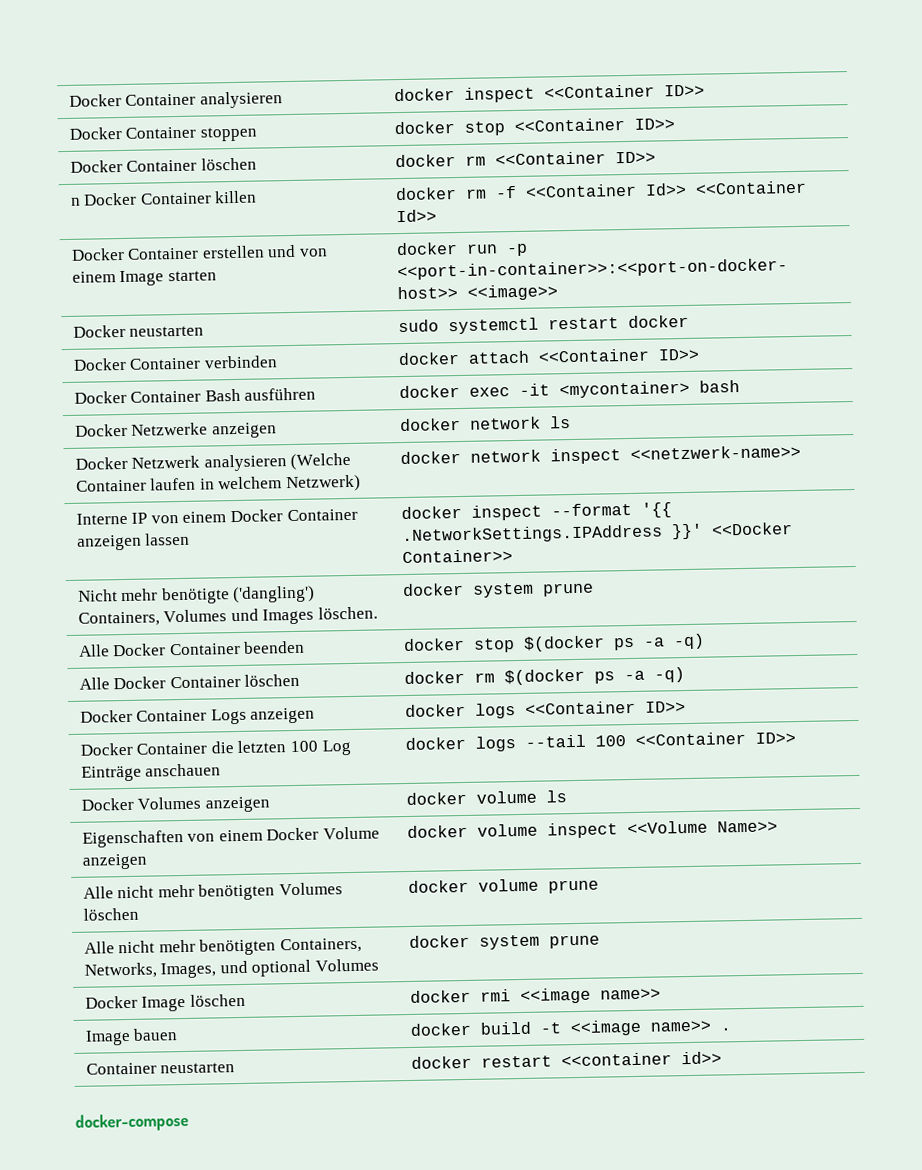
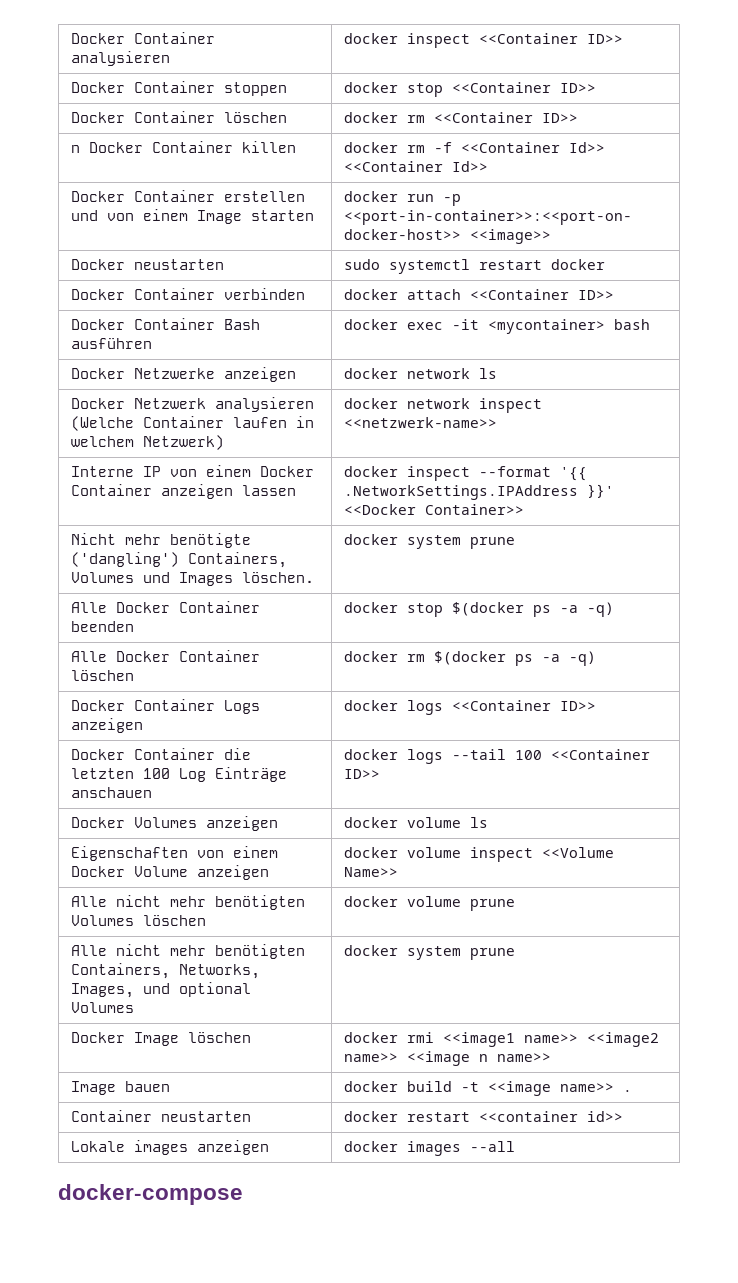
- Docker Image löschen | docker rmi <<image name>>
+ Docker Image löschen | docker rmi <<image1 name>> <<image2 name>> <<image n name>>
+ Lokale images anzeigen | docker images --all

